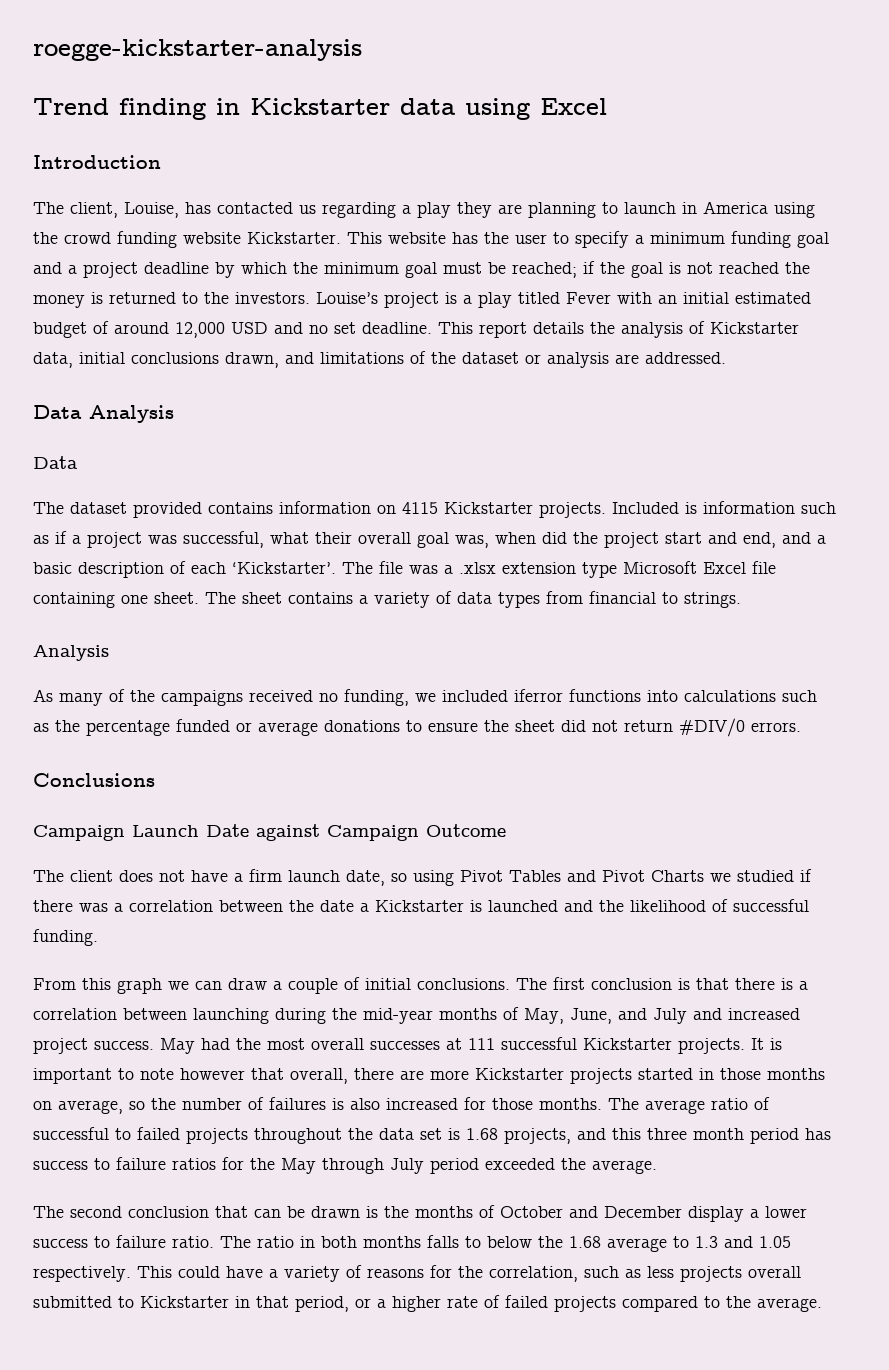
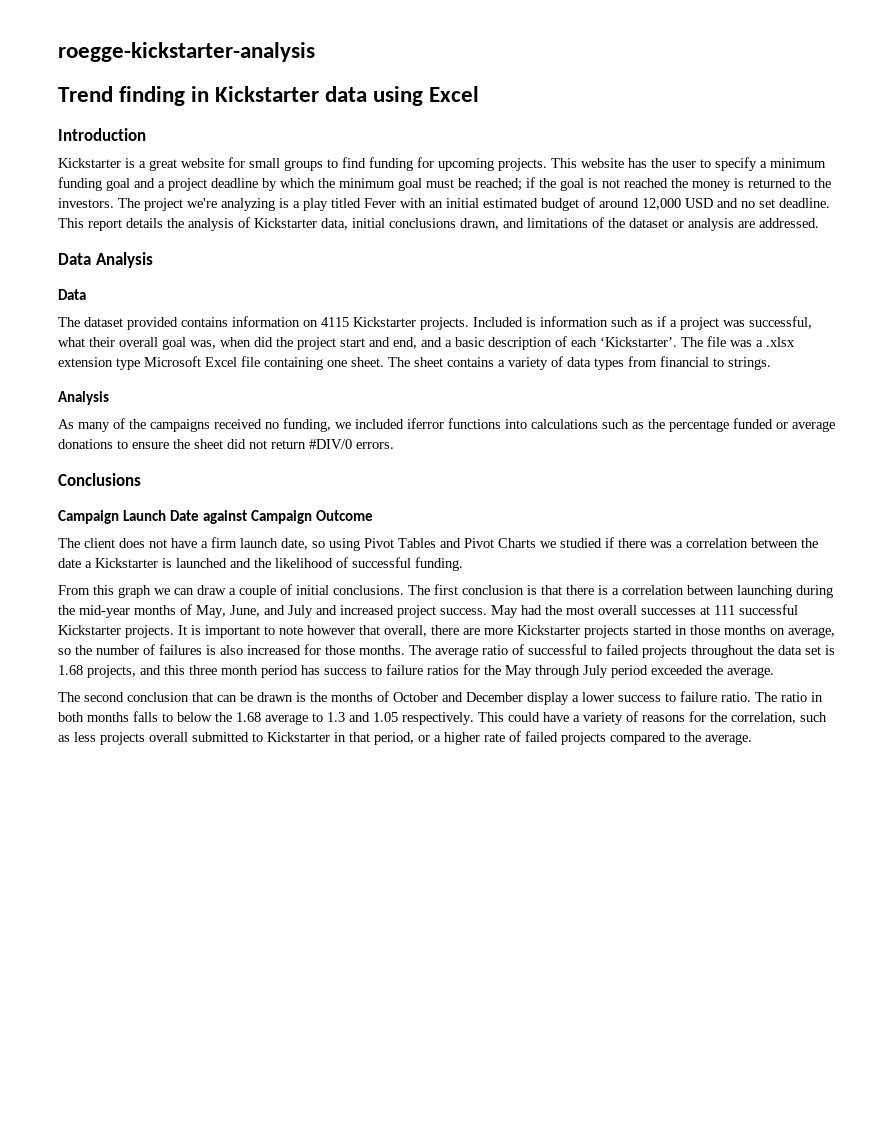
- The client, Louise, has contacted us regarding a play they are planning to launch in America using the crowd funding website Kickstarter.
+ Kickstarter is a great website for small groups to find funding for upcoming projects.
- Louise’s project is a play titled Fever with an initial estimated budget of around 12,000 USD and no set deadline.
+ The project we're analyzing is a play titled Fever with an initial estimated budget of around 12,000 USD and no set deadline.

